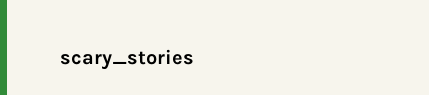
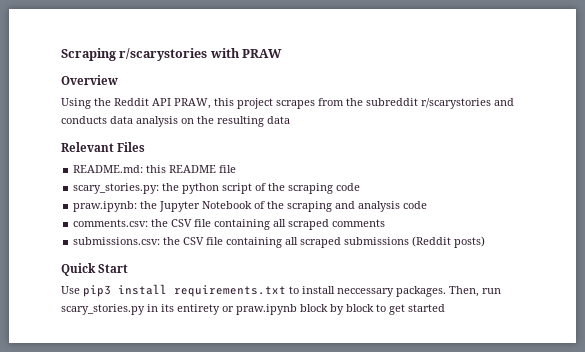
- scary_stories
+ Scraping r/scarystories with PRAW
+ Overview
+ Using the Reddit API PRAW, this project scrapes from the subreddit r/scarystories and conducts data analysis on the resulting data
+ Relevant Files
+ README.md: this README file
+ scary_stories.py: the python script of the scraping code
+ praw.ipynb: the Jupyter Notebook of the scraping and analysis code
+ comments.csv: the CSV file containing all scraped comments
+ submissions.csv: the CSV file containing all scraped submissions (Reddit posts)
+ Quick Start
+ Use pip3 install requirements.txt to install neccessary packages. Then, run scary_stories.py in its entirety or praw.ipynb block by block to get started

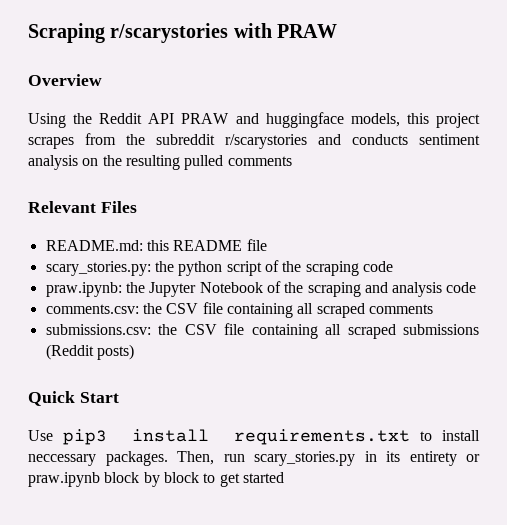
- Using the Reddit API PRAW, this project scrapes from the subreddit r/scarystories and conducts data analysis on the resulting data
+ Using the Reddit API PRAW and huggingface models, this project scrapes from the subreddit r/scarystories and conducts sentiment analysis on the resulting pulled comments

